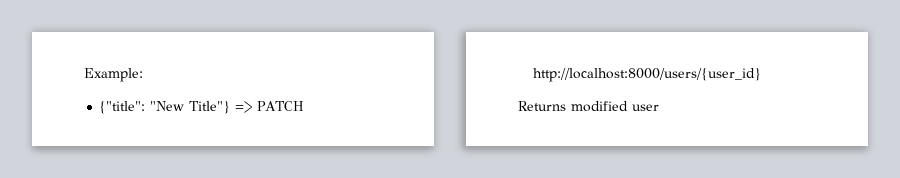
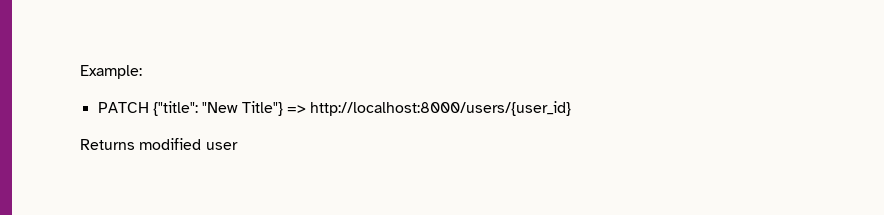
- {"title": "New Title"} => PATCH http://localhost:8000/users/{user_id}
+ PATCH {"title": "New Title"} => http://localhost:8000/users/{user_id}

